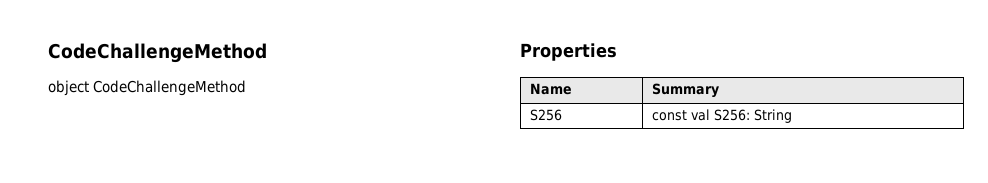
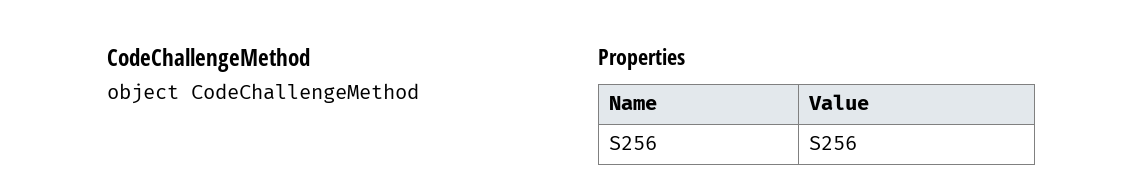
- Name | Summary
+ Name | Value
- S256 | const val S256: String
+ S256 | S256

